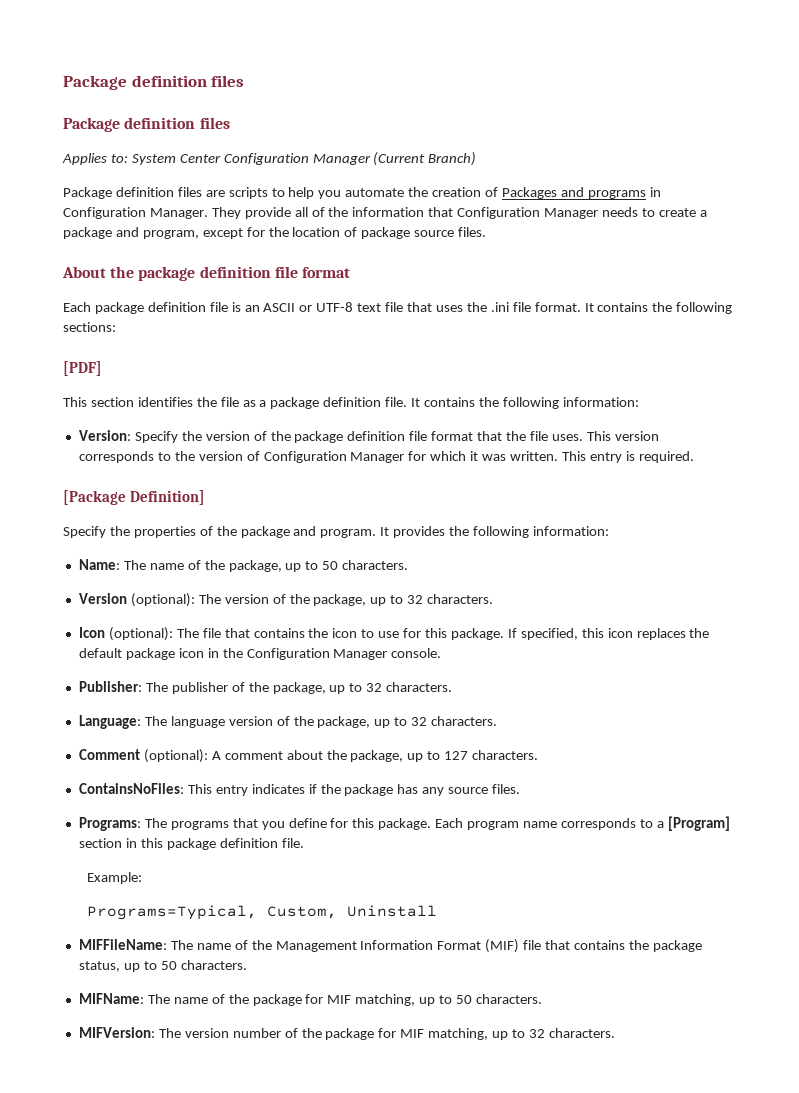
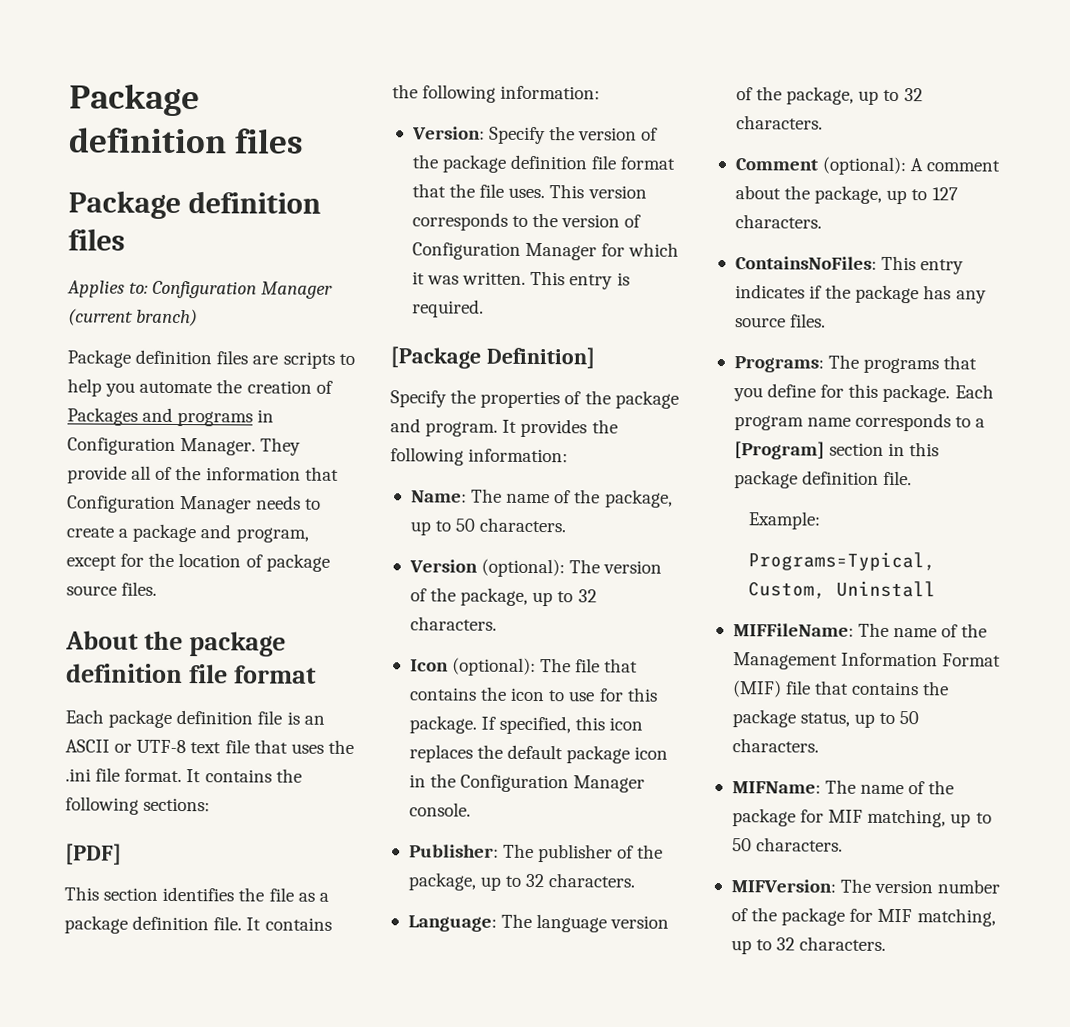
- Applies to: System Center Configuration Manager (Current Branch)
+ Applies to: Configuration Manager (current branch)

